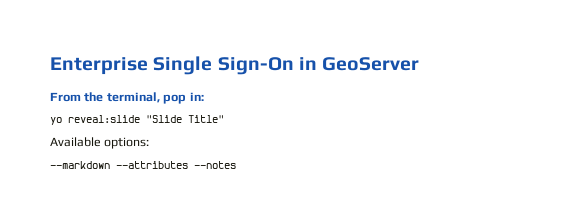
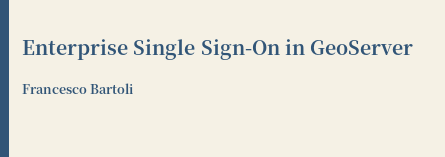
- From the terminal, pop in:
- yo reveal:slide "Slide Title"
- Available options:
- --markdown --attributes --notes
+ Francesco Bartoli

